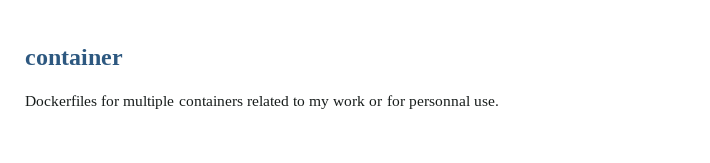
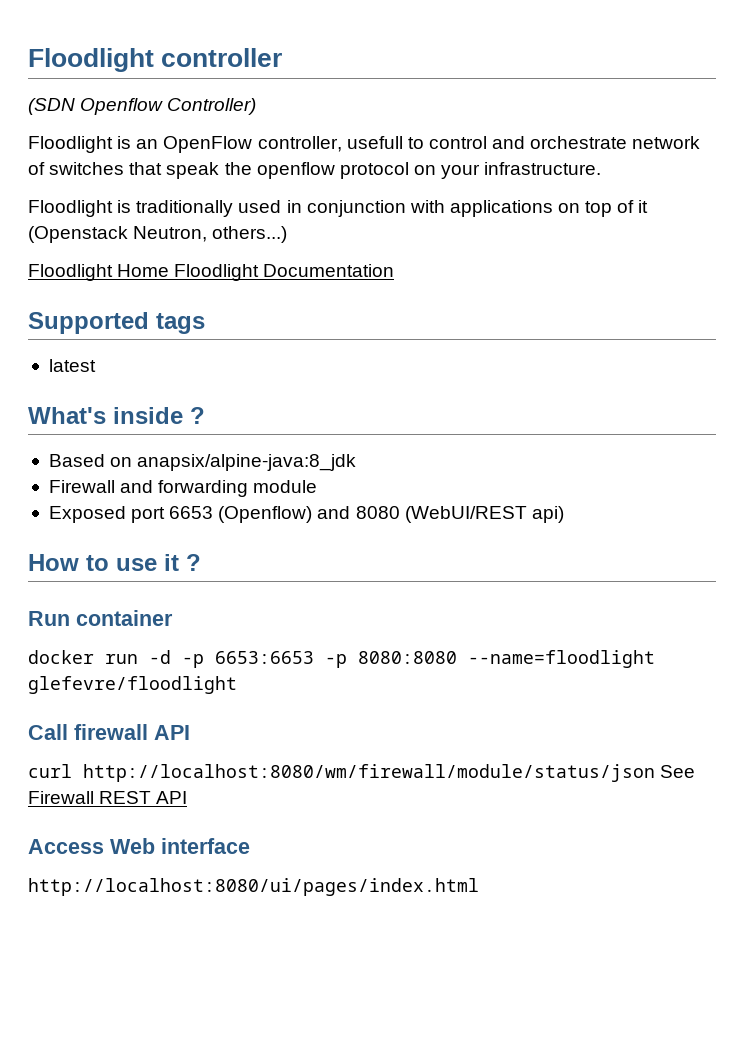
- container
- Dockerfiles for multiple containers related to my work or for personnal use.
+ Floodlight controller
+ (SDN Openflow Controller)
+ Floodlight is an OpenFlow controller, usefull to control and orchestrate network of switches that speak the openflow protocol on your infrastructure.
+ Floodlight is traditionally used in conjunction with applications on top of it (Openstack Neutron, others...)
+ Floodlight Home Floodlight Documentation
+ Supported tags
+ latest
+ What's inside ?
+ Based on anapsix/alpine-java:8_jdk
+ Firewall and forwarding module
+ Exposed port 6653 (Openflow) and 8080 (WebUI/REST api)
+ How to use it ?
+ Run container
+ docker run -d -p 6653:6653 -p 8080:8080 --name=floodlight glefevre/floodlight
+ Call firewall API
+ curl http://localhost:8080/wm/firewall/module/status/json See Firewall REST API
+ Access Web interface
+ http://localhost:8080/ui/pages/index.html

